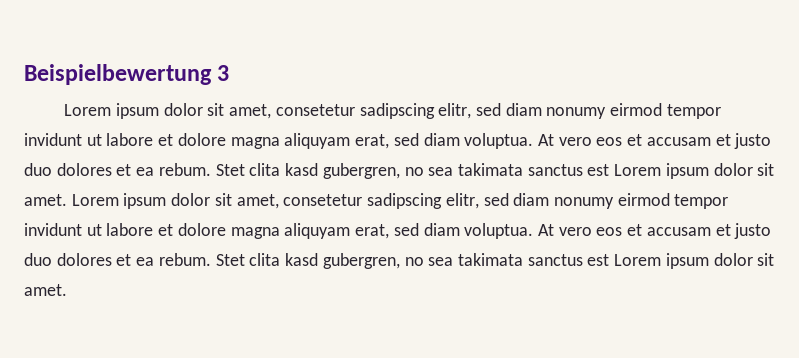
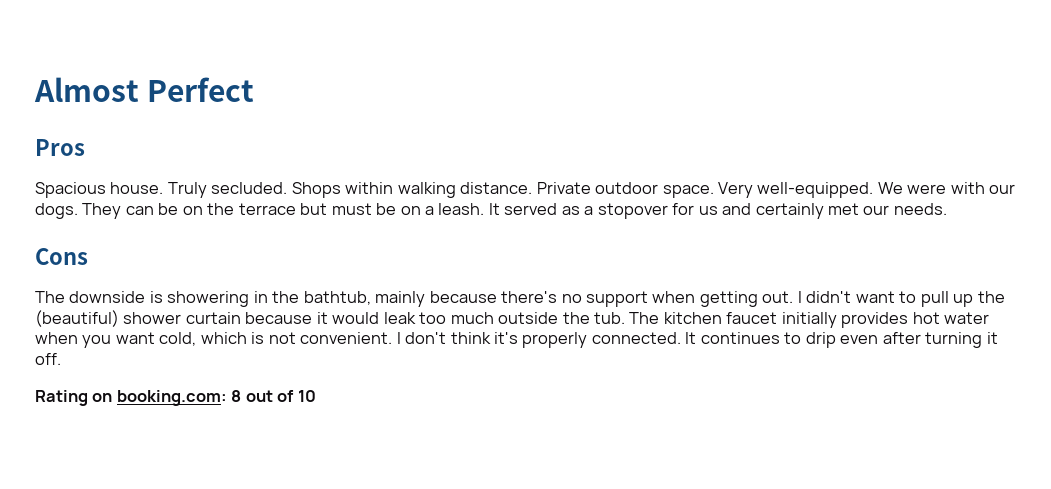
- Beispielbewertung 3
- Lorem ipsum dolor sit amet, consetetur sadipscing elitr, sed diam nonumy eirmod tempor invidunt ut labore et dolore magna aliquyam erat, sed diam voluptua. At vero eos et accusam et justo duo dolores et ea rebum. Stet clita kasd gubergren, no sea takimata sanctus est Lorem ipsum dolor sit amet. Lorem ipsum dolor sit amet, consetetur sadipscing elitr, sed diam nonumy eirmod tempor invidunt ut labore et dolore magna aliquyam erat, sed diam voluptua. At vero eos et accusam et justo duo dolores et ea rebum. Stet clita kasd gubergren, no sea takimata sanctus est Lorem ipsum dolor sit amet.
+ Almost Perfect
+ Pros
+ Spacious house. Truly secluded. Shops within walking distance. Private outdoor space. Very well-equipped. We were with our dogs. They can be on the terrace but must be on a leash. It served as a stopover for us and certainly met our needs.
+ Cons
+ The downside is showering in the bathtub, mainly because there's no support when getting out. I didn't want to pull up the (beautiful) shower curtain because it would leak too much outside the tub. The kitchen faucet initially provides hot water when you want cold, which is not convenient. I don't think it's properly connected. It continues to drip even after turning it off.
+ Rating on booking.com: 8 out of 10

